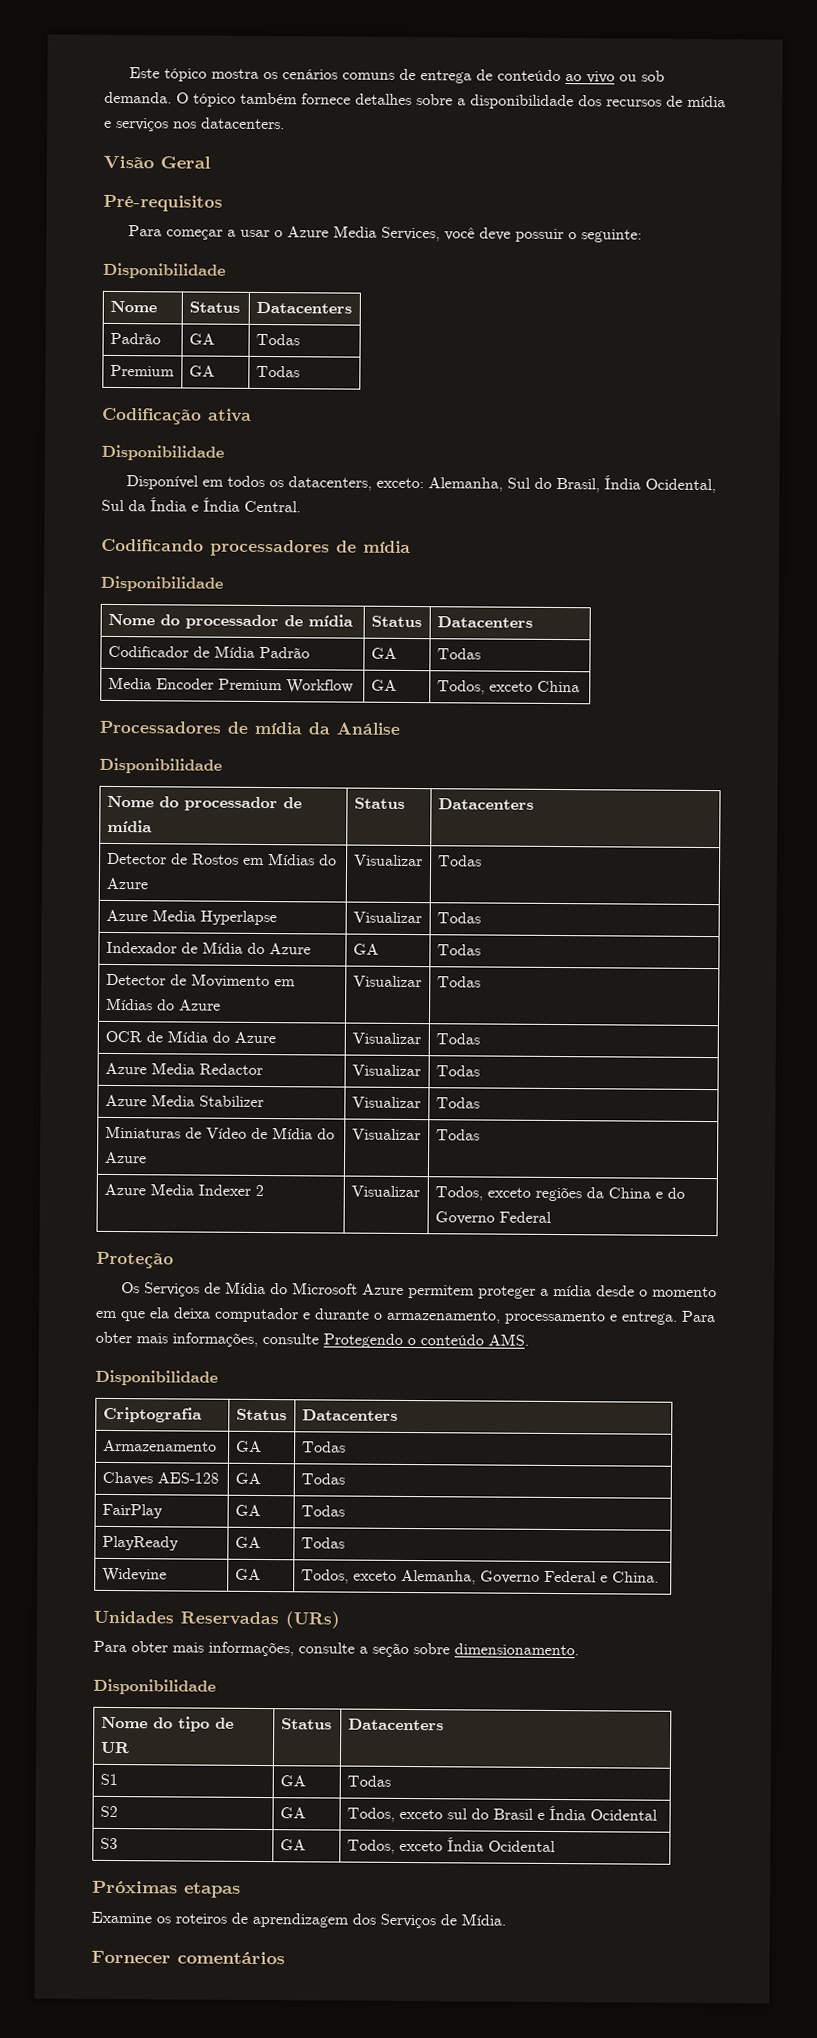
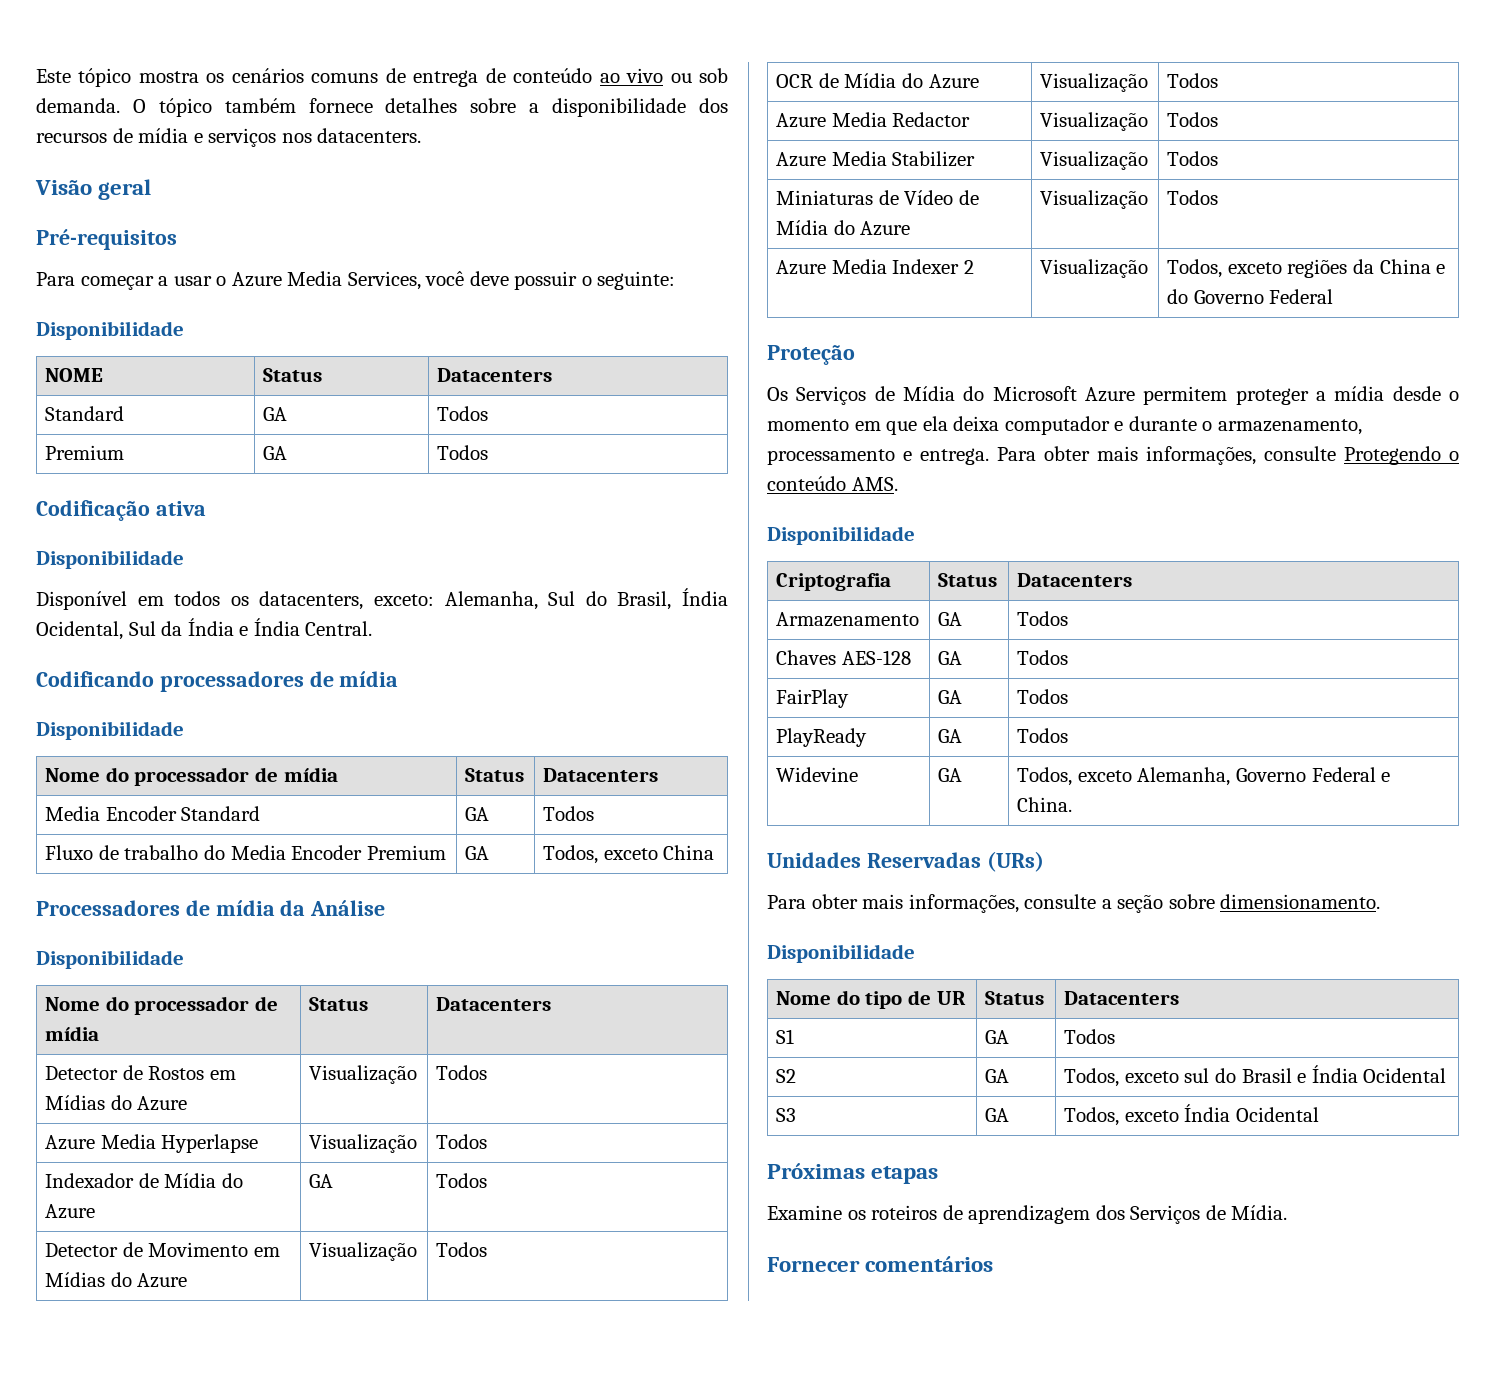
- Visão Geral
+ Visão geral
- Nome | Status | Datacenters
- Padrão | GA | Todas
- Premium | GA | Todas
+ NOME | Status | Datacenters
+ Standard | GA | Todos
+ Premium | GA | Todos
- Codificador de Mídia Padrão | GA | Todas
- Media Encoder Premium Workflow | GA | Todos, exceto China
+ Media Encoder Standard | GA | Todos
+ Fluxo de trabalho do Media Encoder Premium | GA | Todos, exceto China
- Detector de Rostos em Mídias do Azure | Visualizar | Todas
+ Detector de Rostos em Mídias do Azure | Visualização | Todos
- Azure Media Hyperlapse | Visualizar | Todas
+ Azure Media Hyperlapse | Visualização | Todos
- Indexador de Mídia do Azure | GA | Todas
+ Indexador de Mídia do Azure | GA | Todos
- Detector de Movimento em Mídias do Azure | Visualizar | Todas
+ Detector de Movimento em Mídias do Azure | Visualização | Todos
- OCR de Mídia do Azure | Visualizar | Todas
+ OCR de Mídia do Azure | Visualização | Todos
- Azure Media Redactor | Visualizar | Todas
+ Azure Media Redactor | Visualização | Todos
- Azure Media Stabilizer | Visualizar | Todas
+ Azure Media Stabilizer | Visualização | Todos
- Miniaturas de Vídeo de Mídia do Azure | Visualizar | Todas
+ Miniaturas de Vídeo de Mídia do Azure | Visualização | Todos
- Azure Media Indexer 2 | Visualizar | Todos, exceto regiões da China e do Governo Federal
+ Azure Media Indexer 2 | Visualização | Todos, exceto regiões da China e do Governo Federal
- Armazenamento | GA | Todas
+ Armazenamento | GA | Todos
- Chaves AES-128 | GA | Todas
+ Chaves AES-128 | GA | Todos
- FairPlay | GA | Todas
+ FairPlay | GA | Todos
- PlayReady | GA | Todas
+ PlayReady | GA | Todos
- S1 | GA | Todas
+ S1 | GA | Todos

